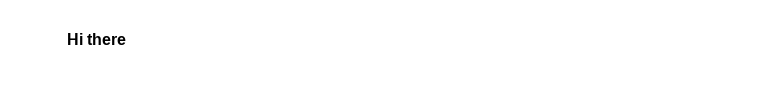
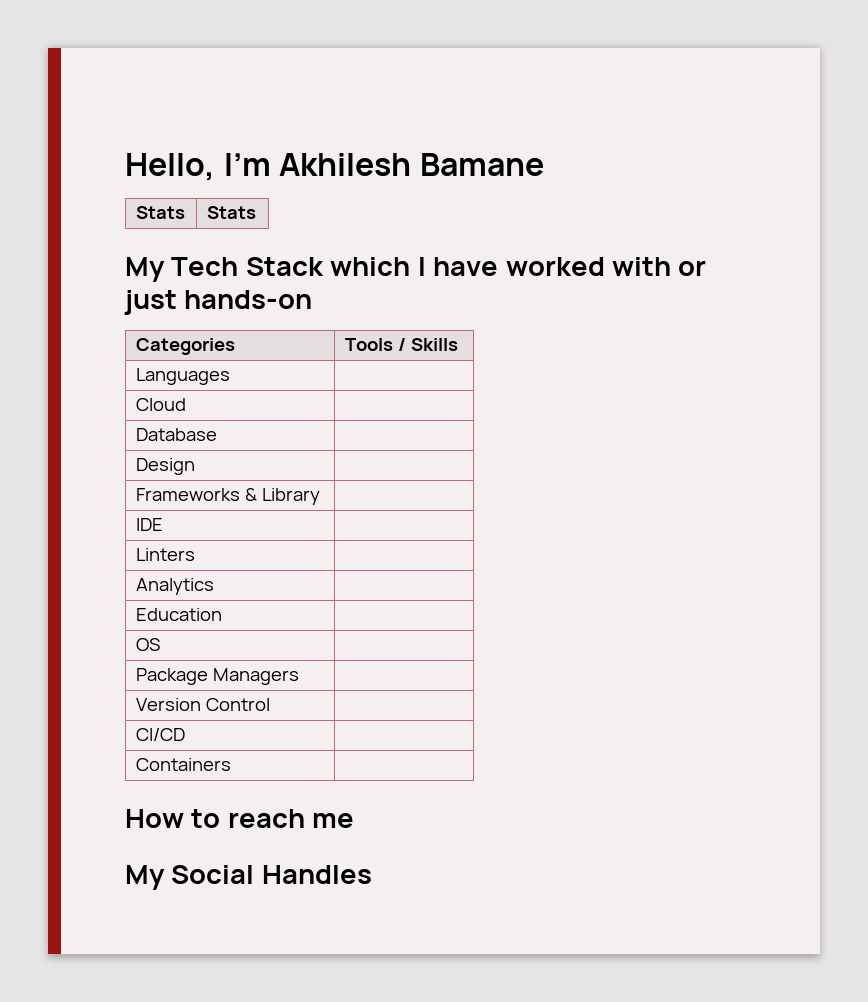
- Hi there
+ Hello, I’m Akhilesh Bamane
+ Stats | Stats
+ My Tech Stack which I have worked with or just hands-on
+ Categories | Tools / Skills
+ Languages |
+ Cloud |
+ Database |
+ Design |
+ Frameworks & Library |
+ IDE |
+ Linters |
+ Analytics |
+ Education |
+ OS |
+ Package Managers |
+ Version Control |
+ CI/CD |
+ Containers |
+ How to reach me
+ My Social Handles

